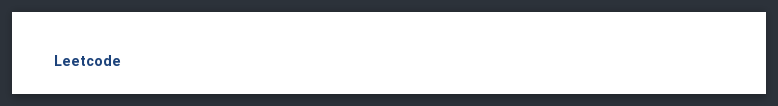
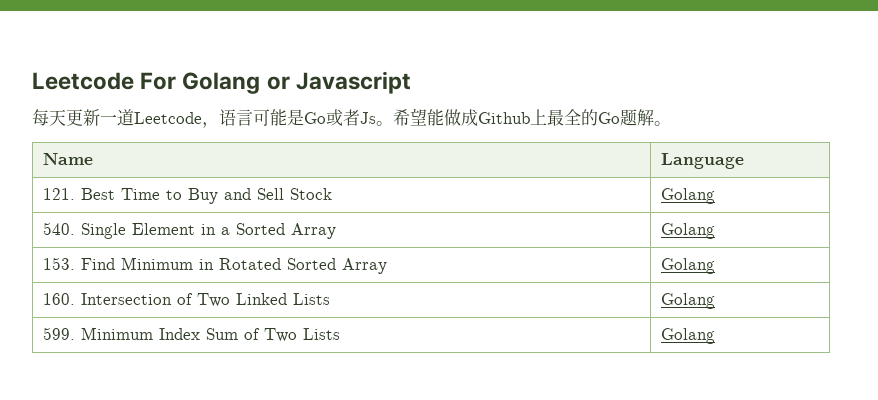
- Leetcode
+ Leetcode For Golang or Javascript
+ 每天更新一道Leetcode，语言可能是Go或者Js。希望能做成Github上最全的Go题解。
+ Name | Language
+ 121. Best Time to Buy and Sell Stock | Golang
+ 540. Single Element in a Sorted Array | Golang
+ 153. Find Minimum in Rotated Sorted Array | Golang
+ 160. Intersection of Two Linked Lists | Golang
+ 599. Minimum Index Sum of Two Lists | Golang

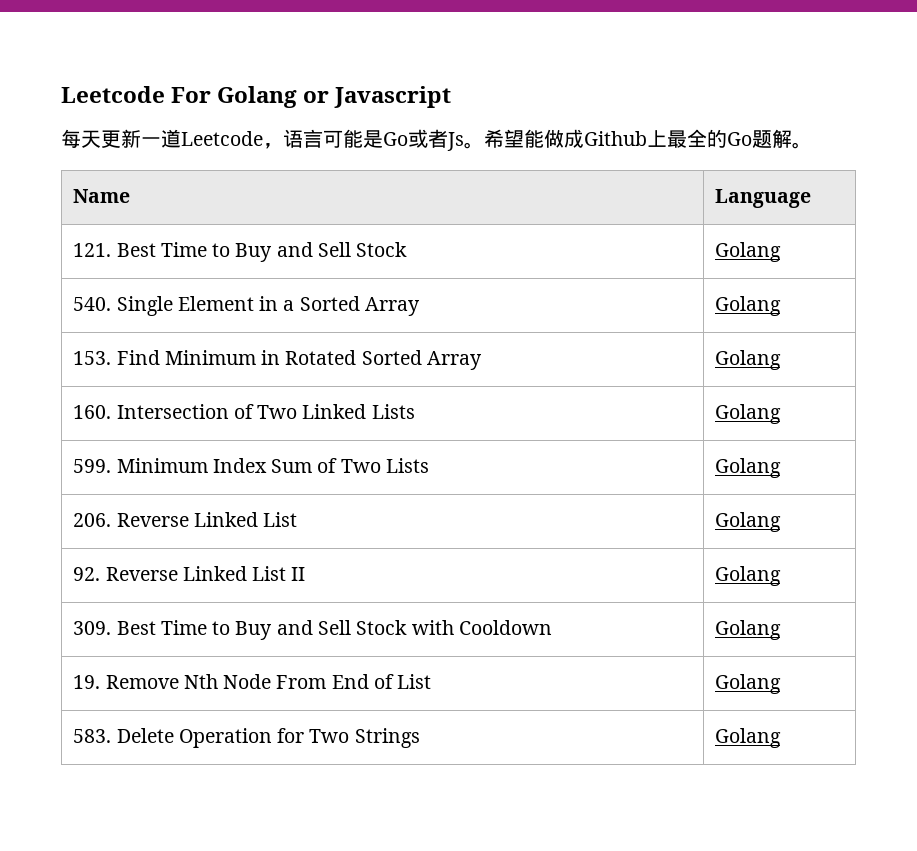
+ 206. Reverse Linked List | Golang
+ 92. Reverse Linked List II | Golang
+ 309. Best Time to Buy and Sell Stock with Cooldown | Golang
+ 19. Remove Nth Node From End of List | Golang
+ 583. Delete Operation for Two Strings | Golang

